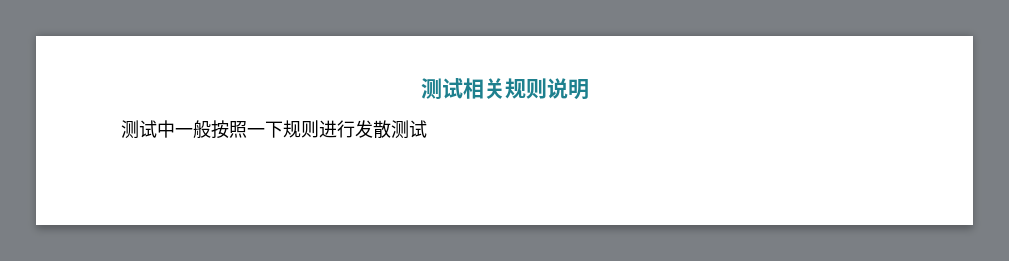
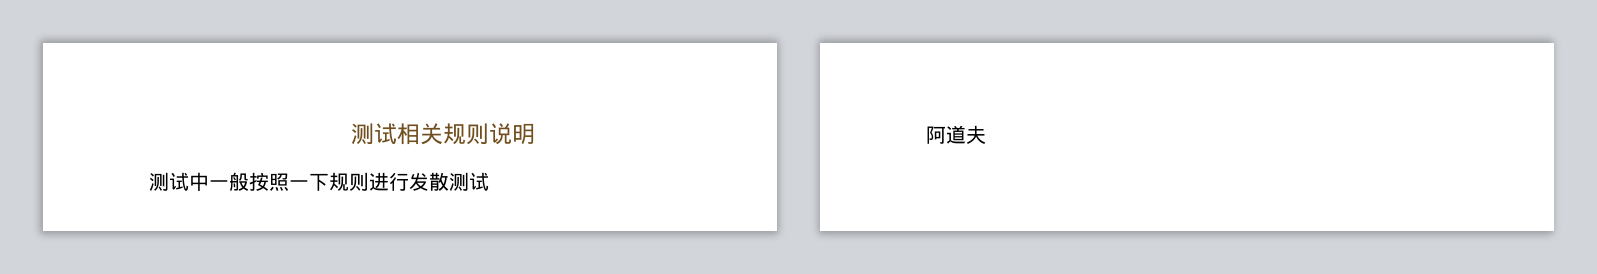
+ 阿道夫

